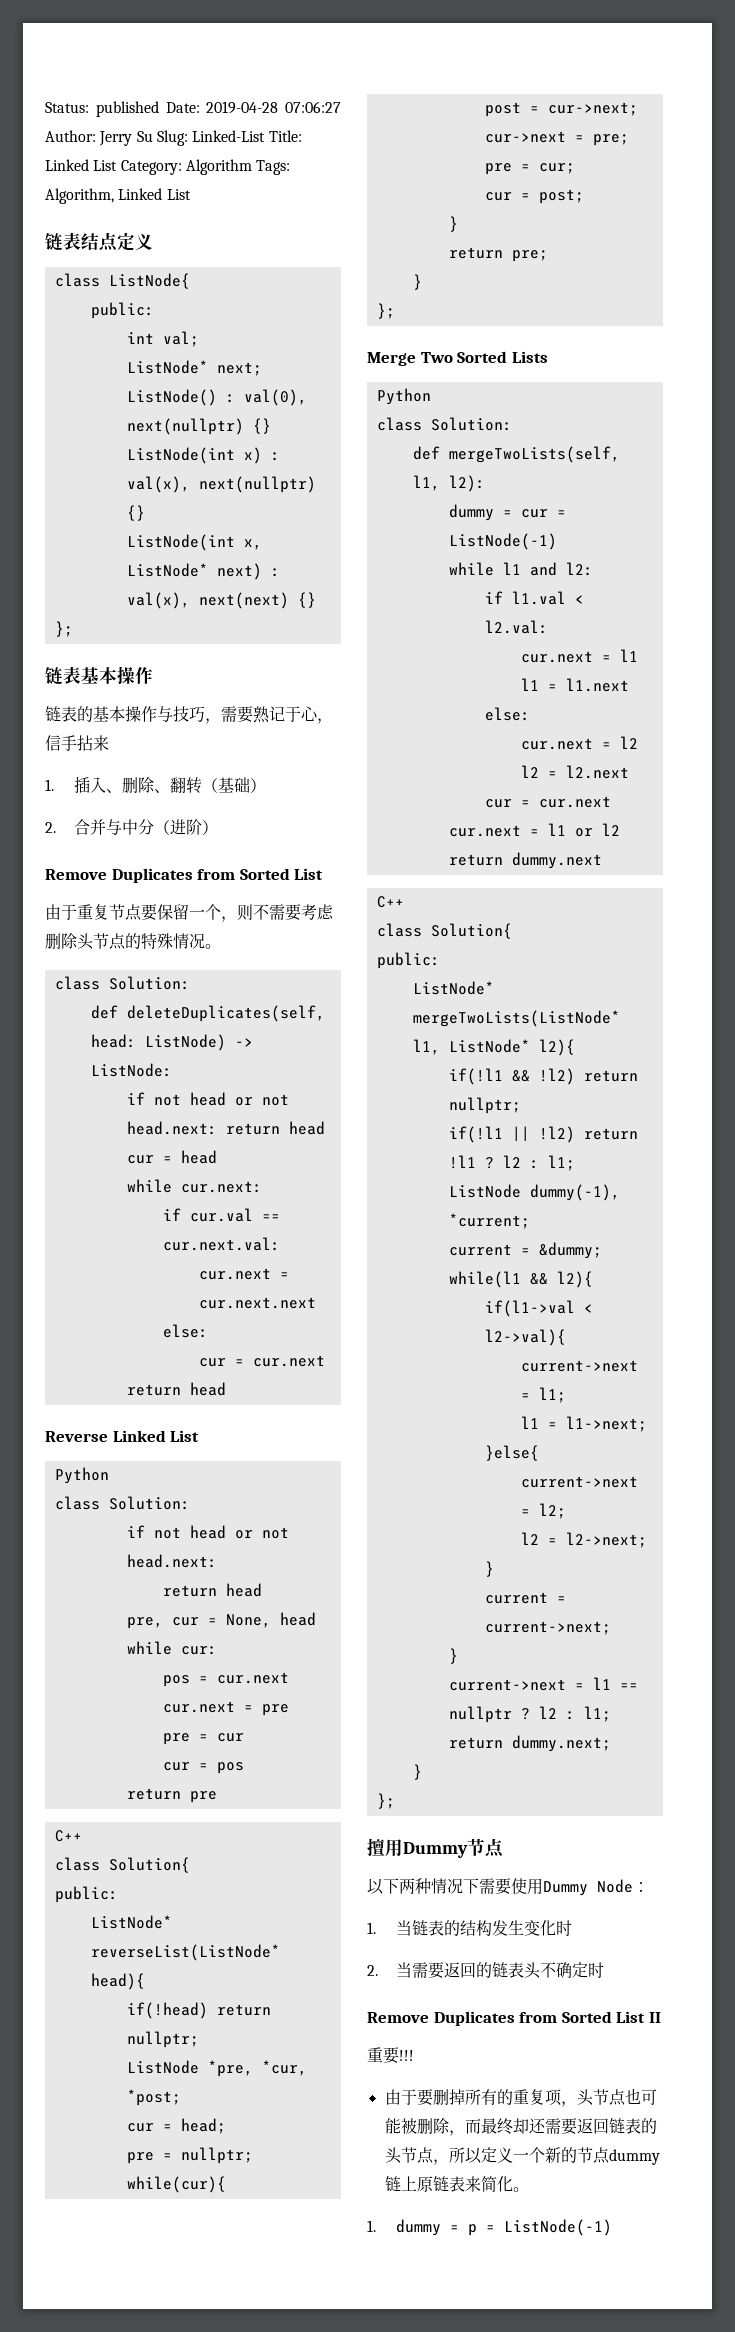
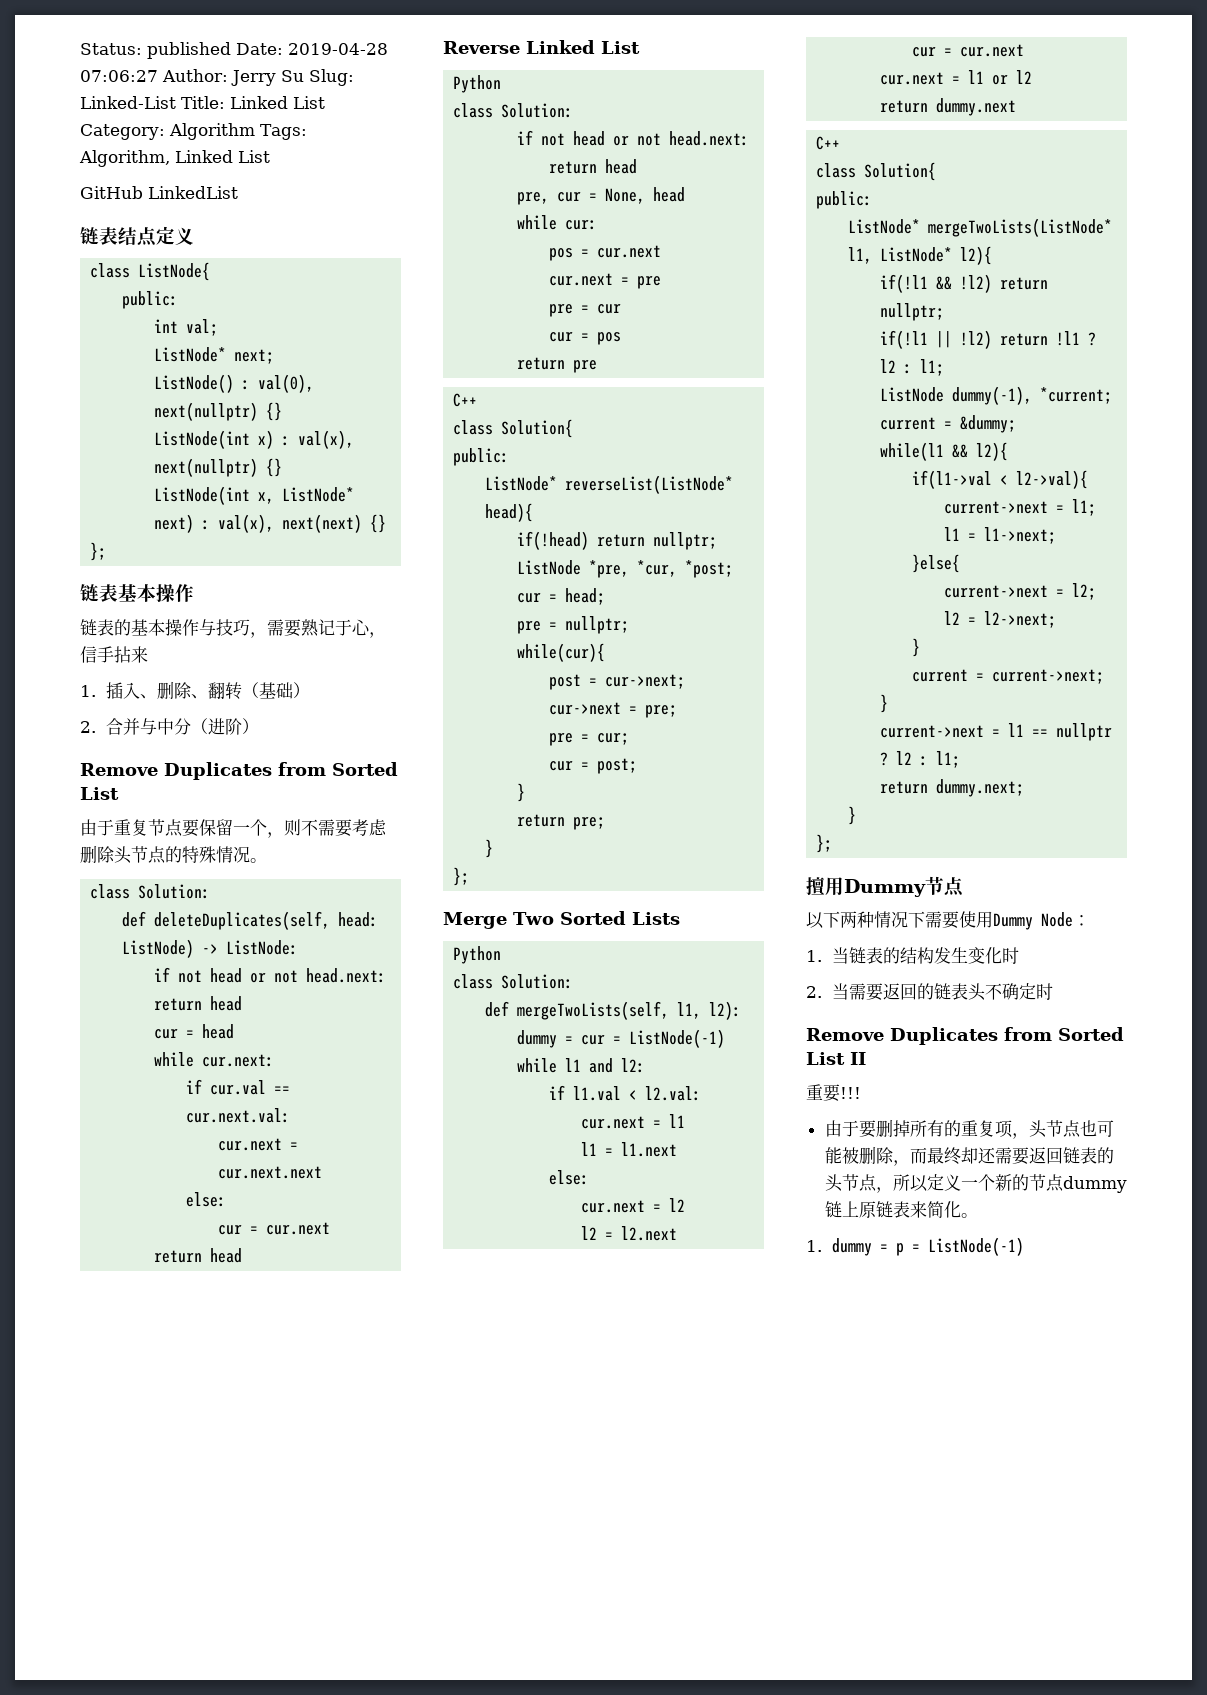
+ GitHub LinkedList

